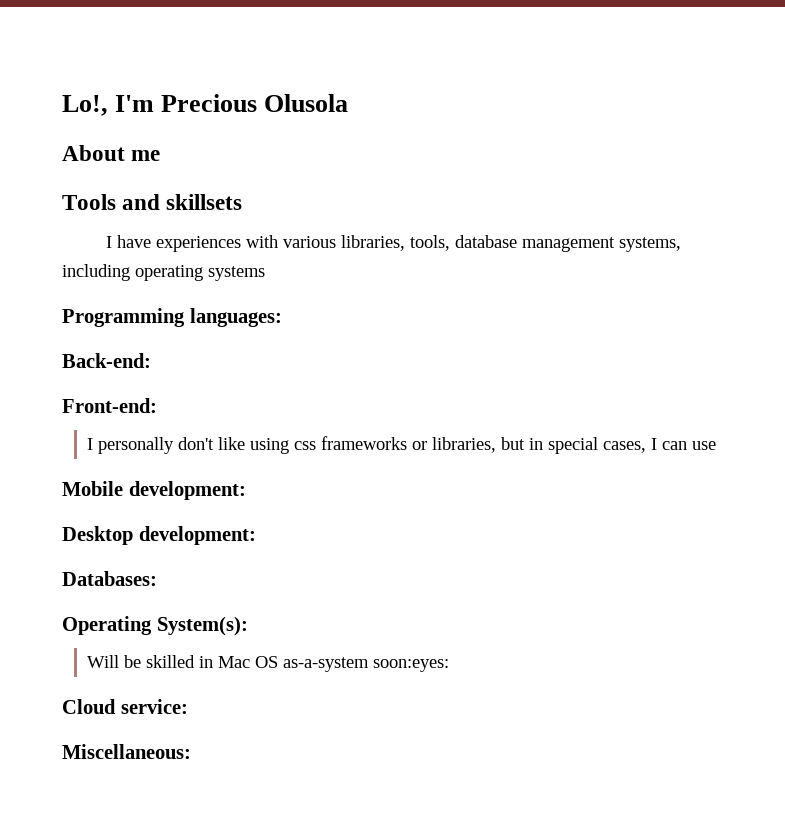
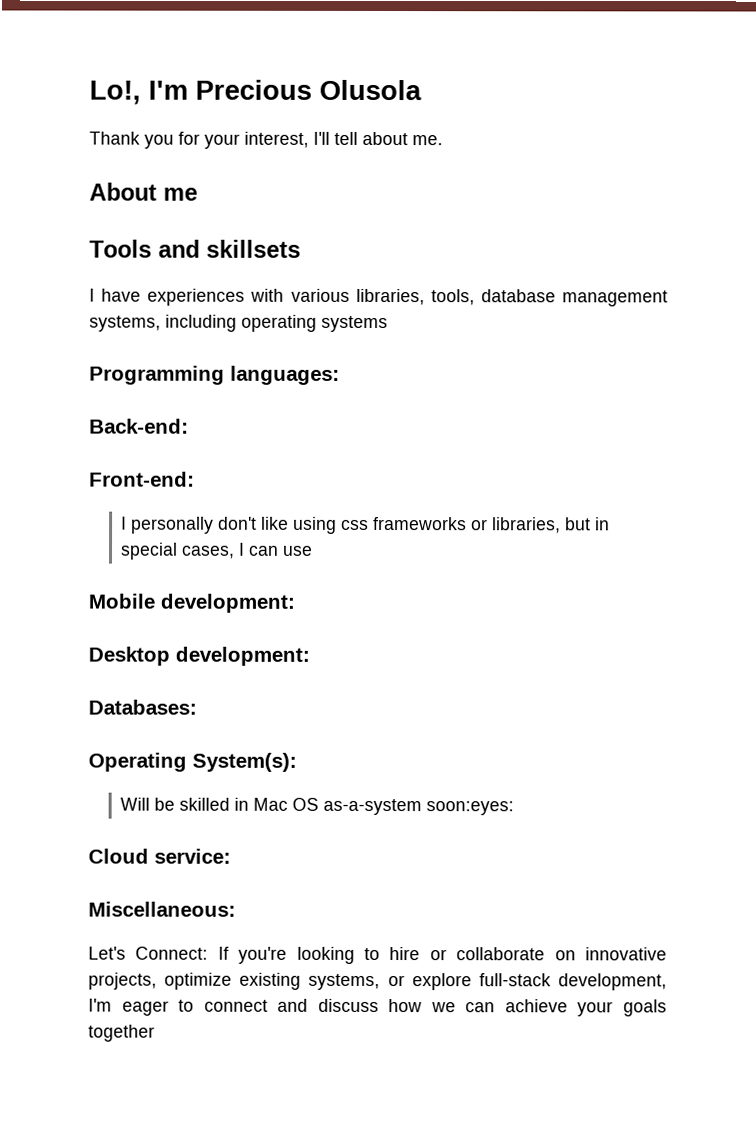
+ Thank you for your interest, I'll tell about me.
+ Let's Connect: If you're looking to hire or collaborate on innovative projects, optimize existing systems, or explore full-stack development, I'm eager to connect and discuss how we can achieve your goals together

